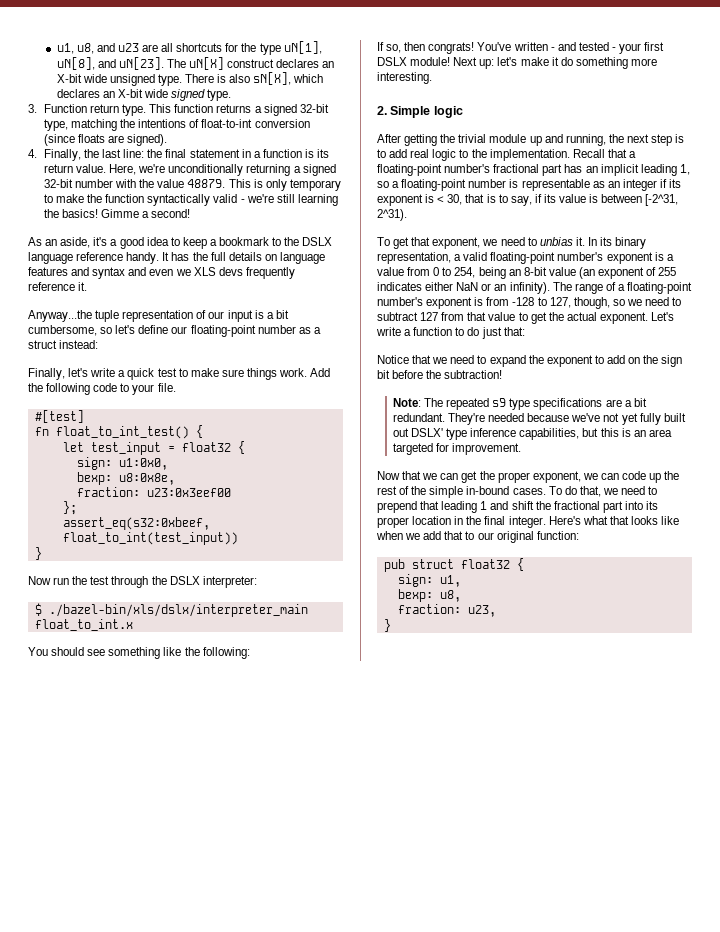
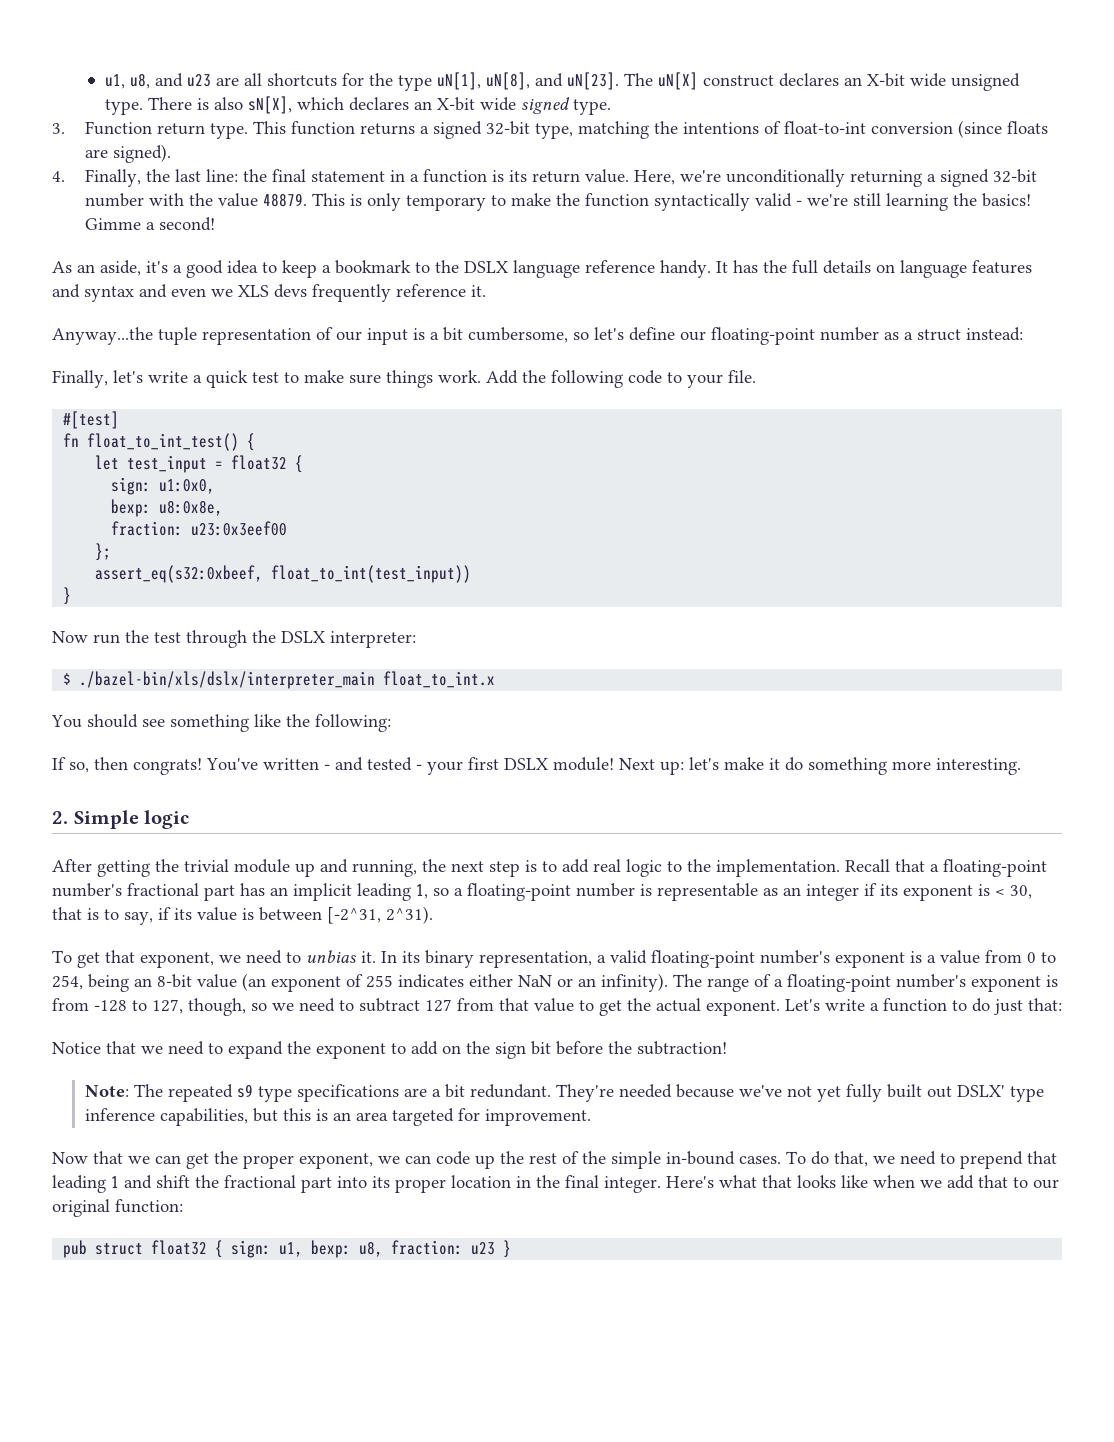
- pub struct float32 {
- sign: u1,
- bexp: u8,
- fraction: u23,
- }
+ pub struct float32 { sign: u1, bexp: u8, fraction: u23 }

